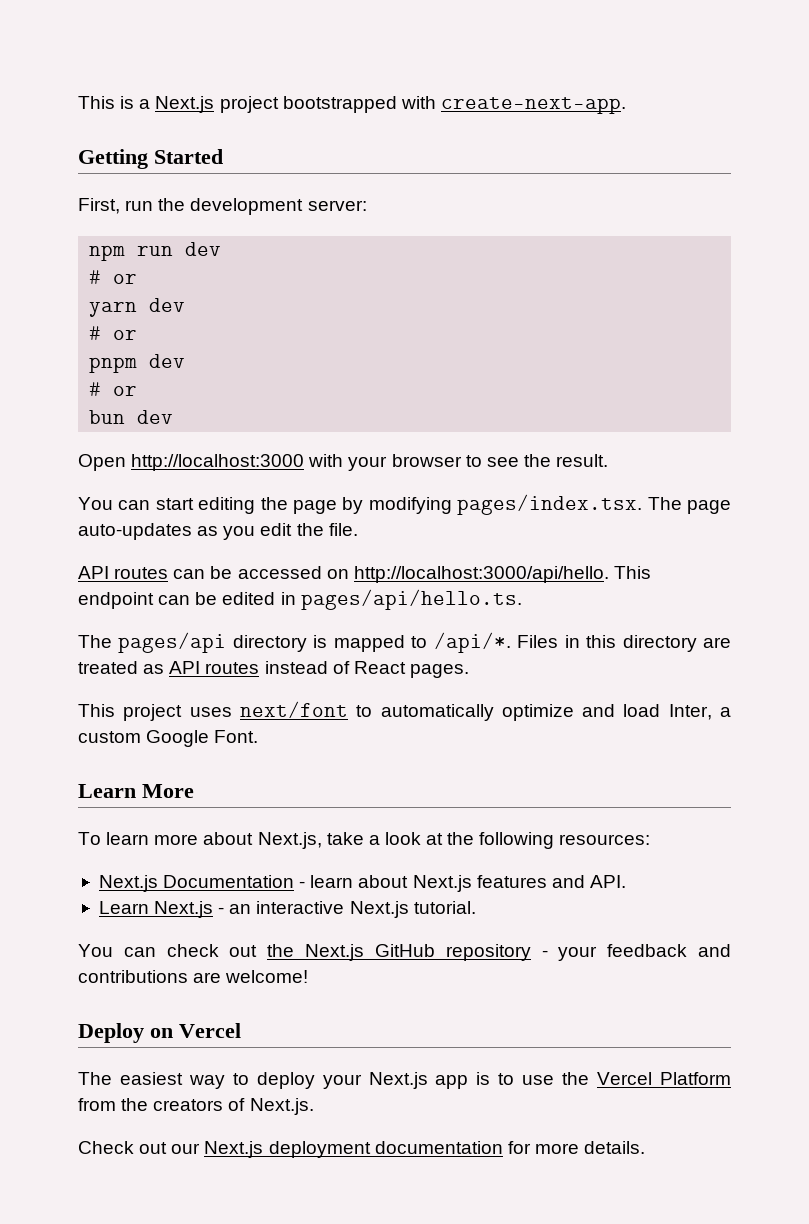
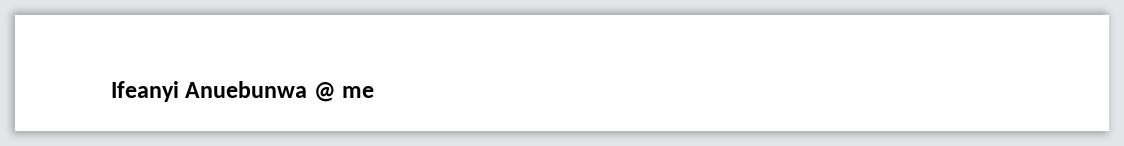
- This is a Next.js project bootstrapped with create-next-app.
- Getting Started
- First, run the development server:
- npm run dev
- # or
- yarn dev
- # or
- pnpm dev
- # or
- bun dev
- Open http://localhost:3000 with your browser to see the result.
- You can start editing the page by modifying pages/index.tsx. The page auto-updates as you edit the file.
- API routes can be accessed on http://localhost:3000/api/hello. This endpoint can be edited in pages/api/hello.ts.
- The pages/api directory is mapped to /api/*. Files in this directory are treated as API routes instead of React pages.
- This project uses next/font to automatically optimize and load Inter, a custom Google Font.
- Learn More
- To learn more about Next.js, take a look at the following resources:
- Next.js Documentation - learn about Next.js features and API.
- Learn Next.js - an interactive Next.js tutorial.
- You can check out the Next.js GitHub repository - your feedback and contributions are welcome!
- Deploy on Vercel
- The easiest way to deploy your Next.js app is to use the Vercel Platform from the creators of Next.js.
- Check out our Next.js deployment documentation for more details.
+ Ifeanyi Anuebunwa @ me

